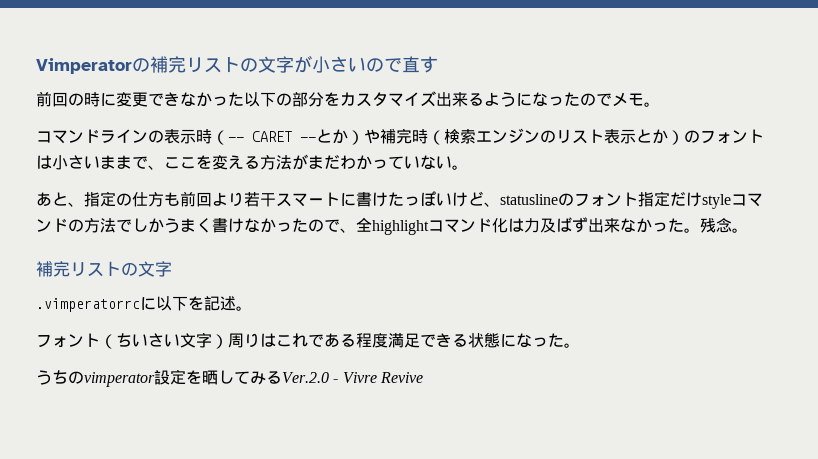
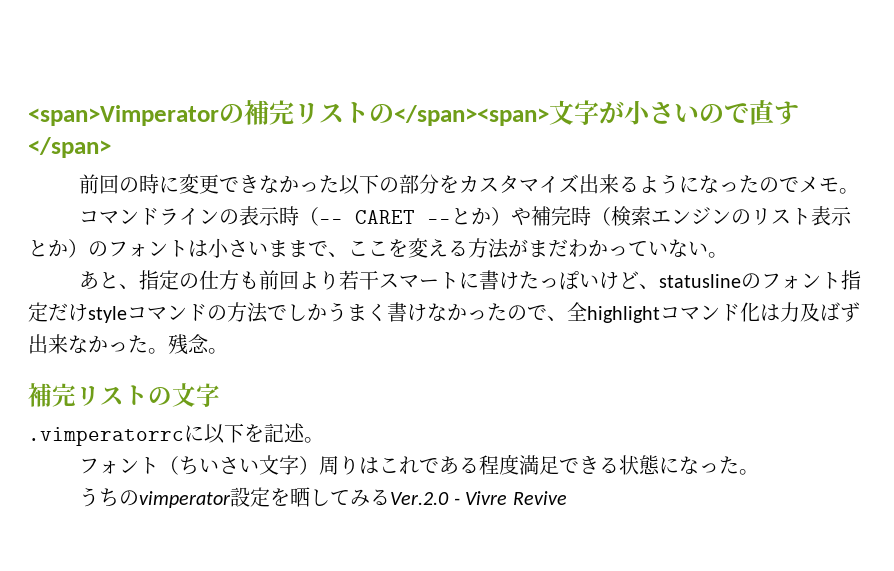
- Vimperatorの補完リストの文字が小さいので直す
+ <span>Vimperatorの補完リストの</span><span>文字が小さいので直す</span>

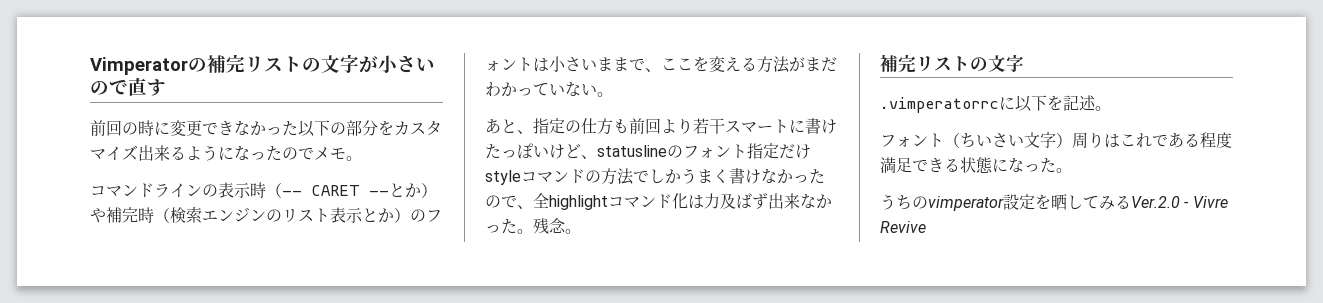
- <span>Vimperatorの補完リストの</span><span>文字が小さいので直す</span>
+ Vimperatorの補完リストの文字が小さいので直す

